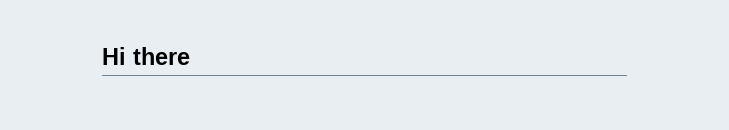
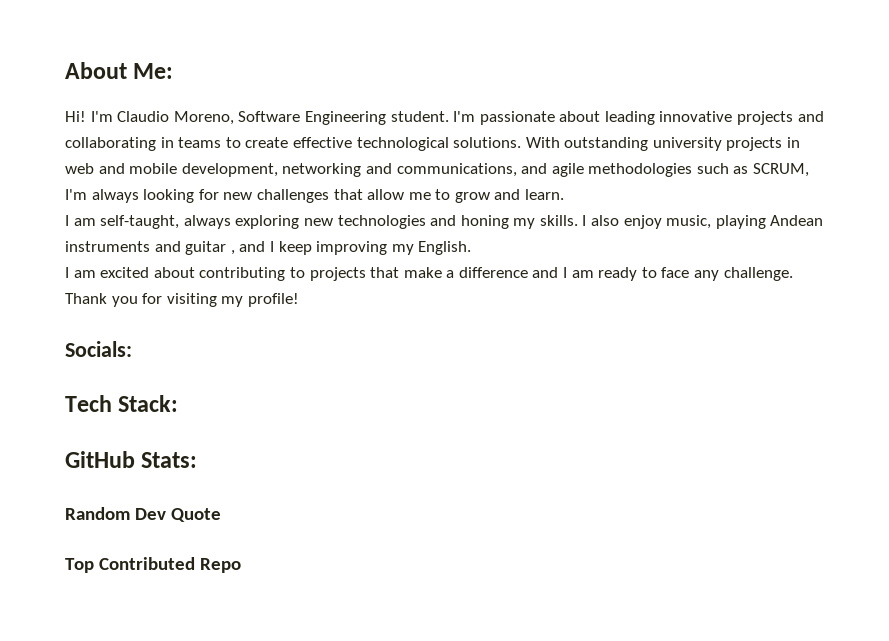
- Hi there
+ About Me:
+ Hi! I'm Claudio Moreno, Software Engineering student. I'm passionate about leading innovative projects and collaborating in teams to create effective technological solutions. With outstanding university projects in web and mobile development, networking and communications, and agile methodologies such as SCRUM, I'm always looking for new challenges that allow me to grow and learn.
+ I am self-taught, always exploring new technologies and honing my skills. I also enjoy music, playing Andean instruments and guitar , and I keep improving my English.
+ I am excited about contributing to projects that make a difference and I am ready to face any challenge. Thank you for visiting my profile!
+ Socials:
+ Tech Stack:
+ GitHub Stats:
+ Random Dev Quote
+ Top Contributed Repo

